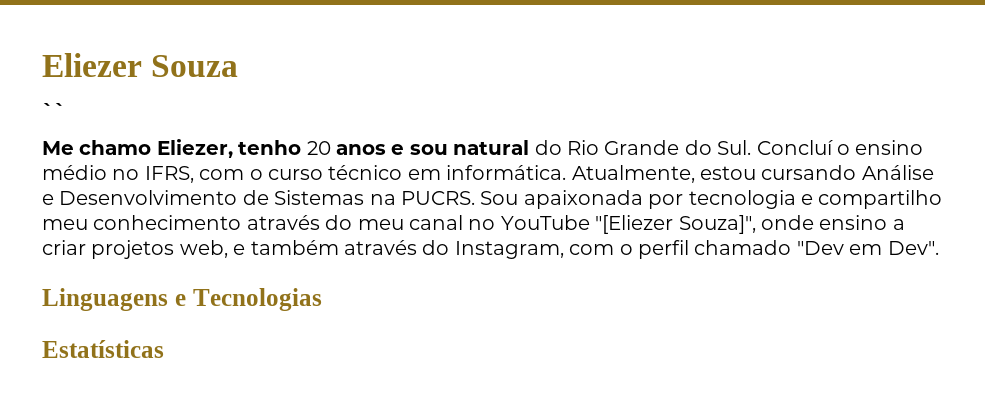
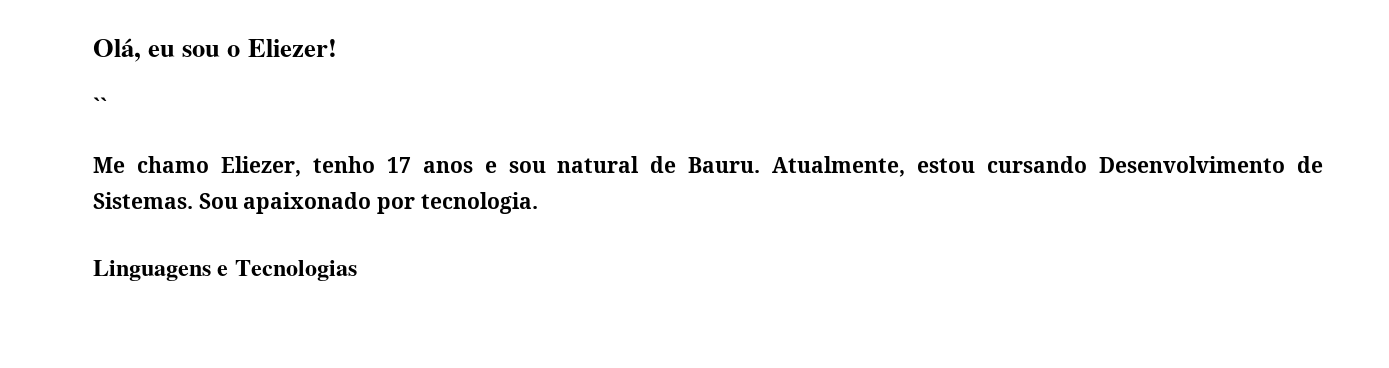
- Eliezer Souza
+ Olá, eu sou o Eliezer!
- Me chamo Eliezer, tenho 20 anos e sou natural do Rio Grande do Sul. Concluí o ensino médio no IFRS, com o curso técnico em informática. Atualmente, estou cursando Análise e Desenvolvimento de Sistemas na PUCRS. Sou apaixonada por tecnologia e compartilho meu conhecimento através do meu canal no YouTube "[Eliezer Souza]", onde ensino a criar projetos web, e também através do Instagram, com o perfil chamado "Dev em Dev".
+ Me chamo Eliezer, tenho 17 anos e sou natural de Bauru. Atualmente, estou cursando Desenvolvimento de Sistemas. Sou apaixonado por tecnologia.
- Estatísticas

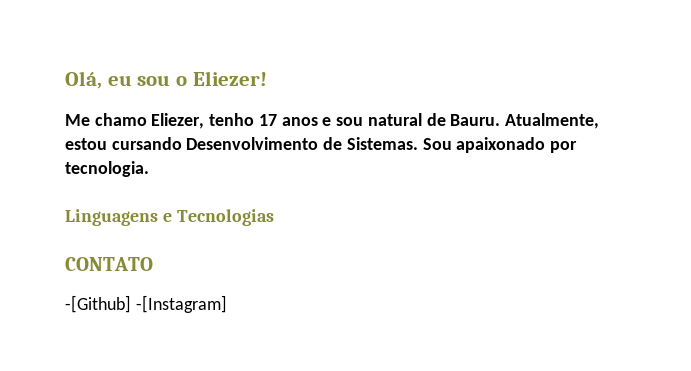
- ``
+ CONTATO
+ -[Github] -[Instagram]

